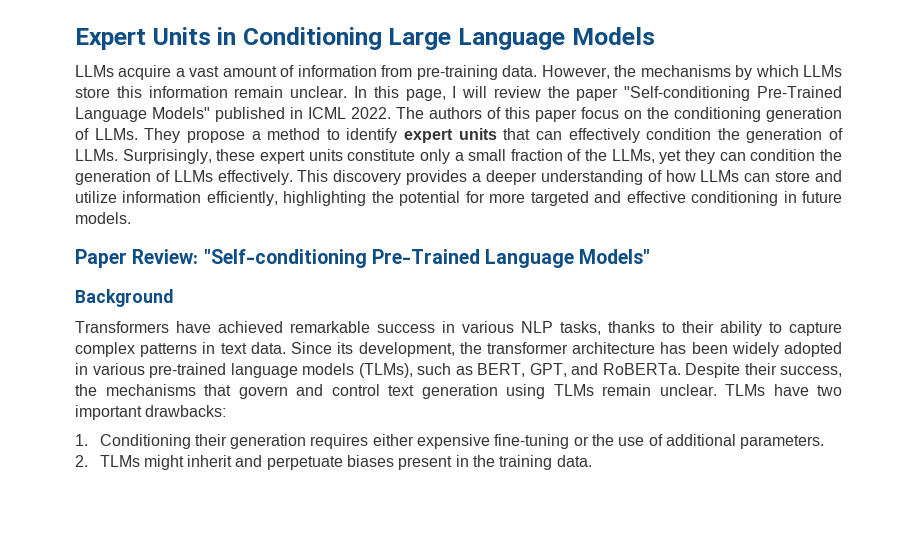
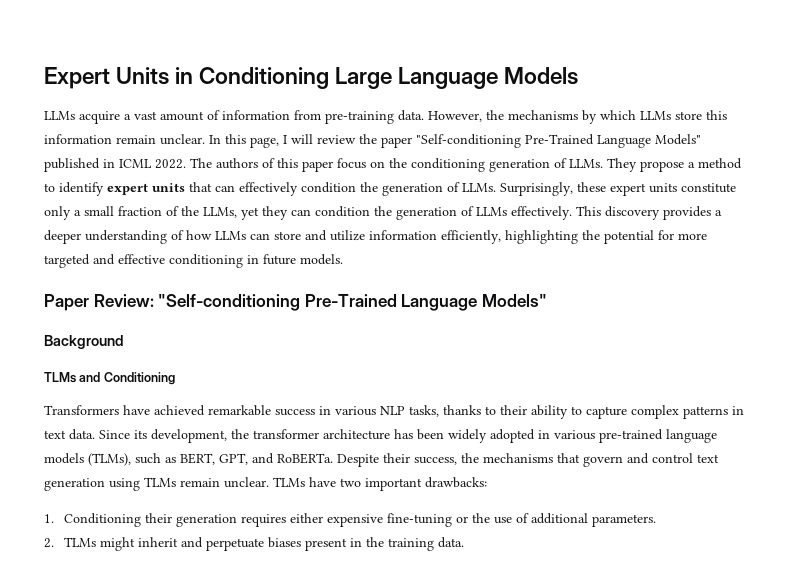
+ TLMs and Conditioning

